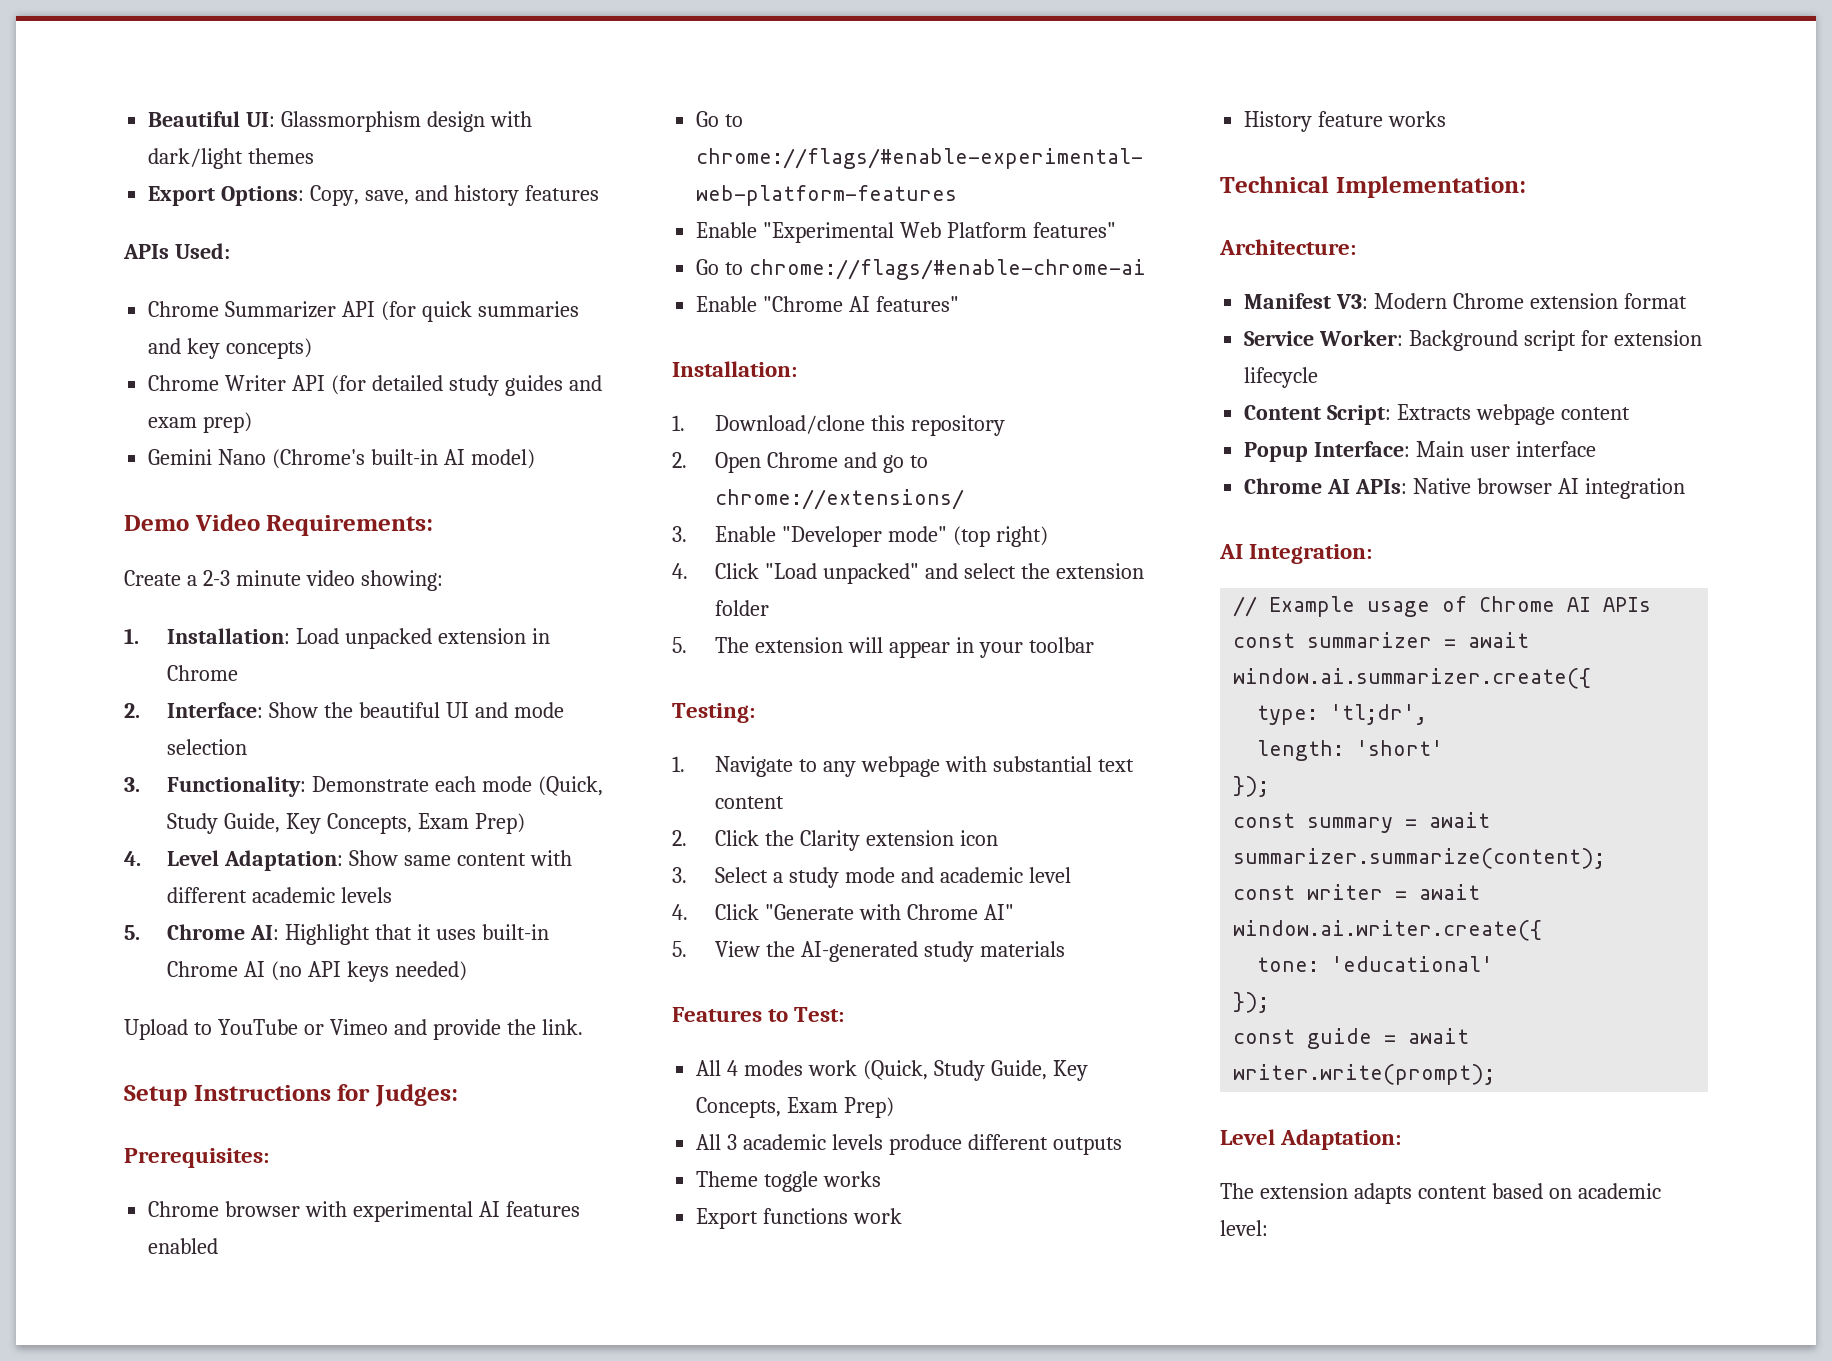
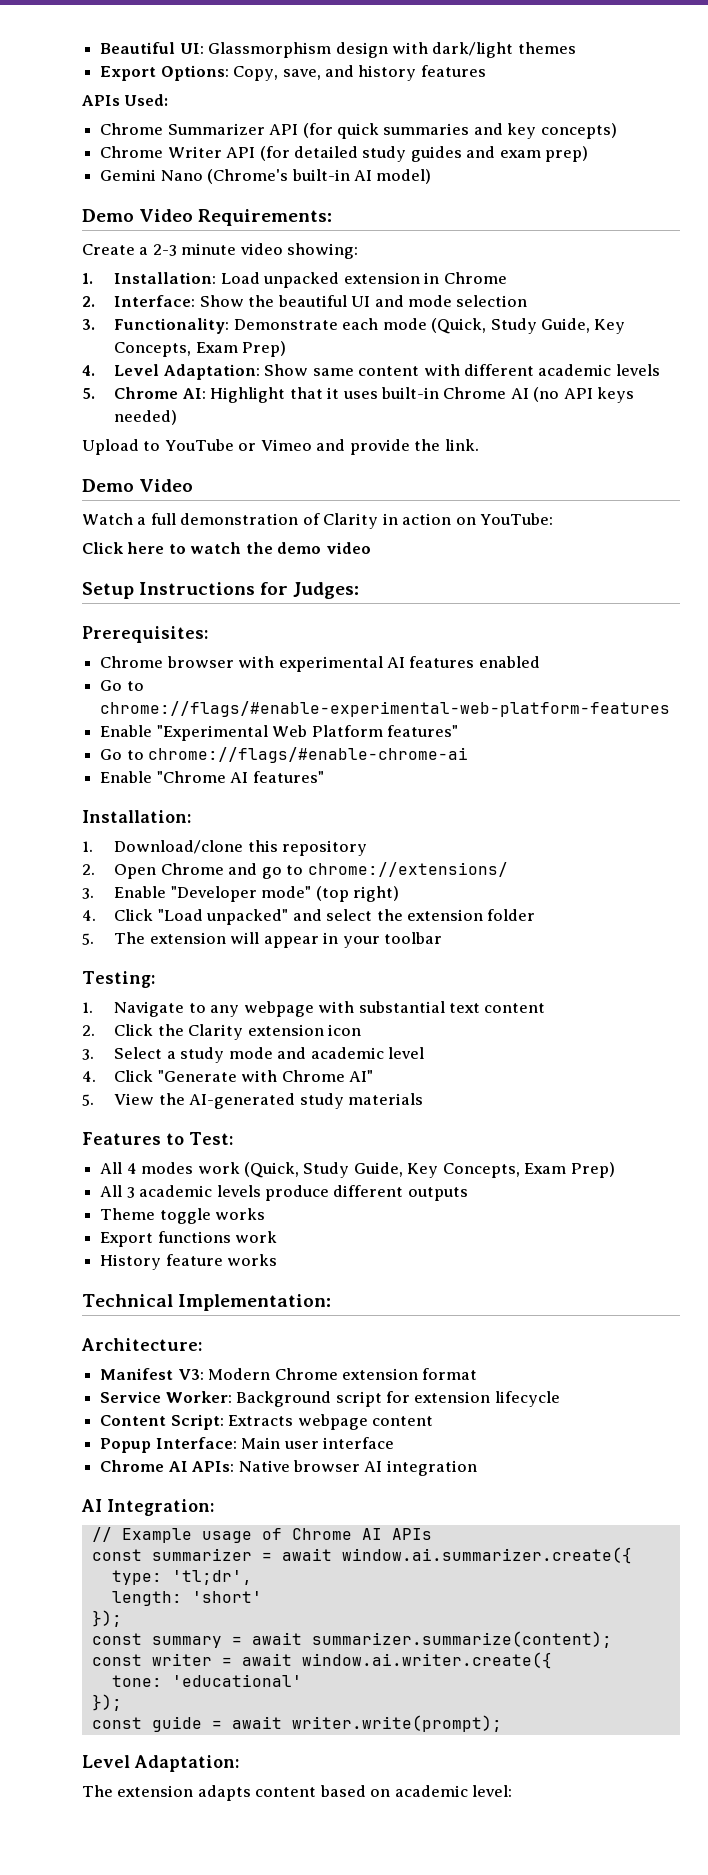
  Upload to YouTube or Vimeo and provide the link.
+ Demo Video
+ Watch a full demonstration of Clarity in action on YouTube:
+ Click here to watch the demo video

